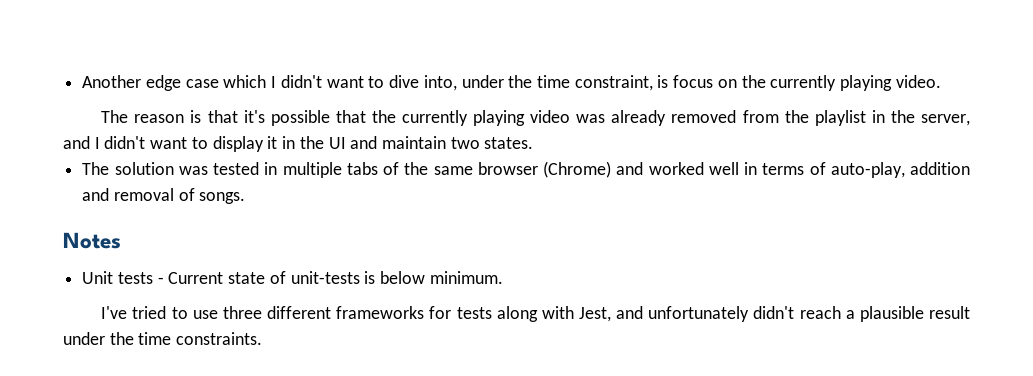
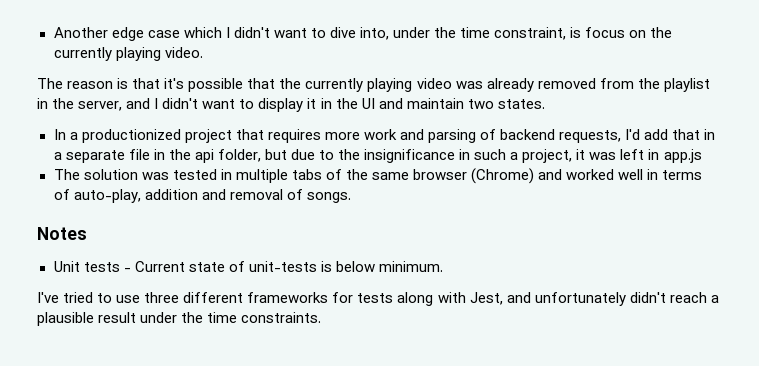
+ In a productionized project that requires more work and parsing of backend requests, I'd add that in a separate file in the api folder, but due to the insignificance in such a project, it was left in app.js

